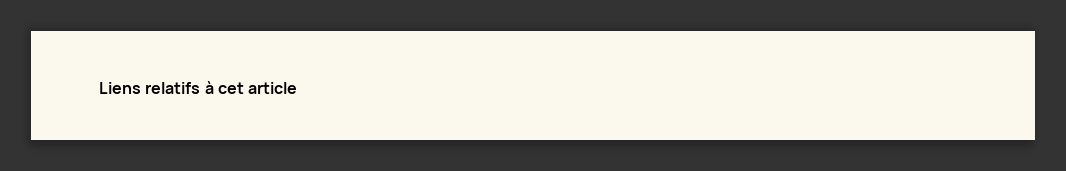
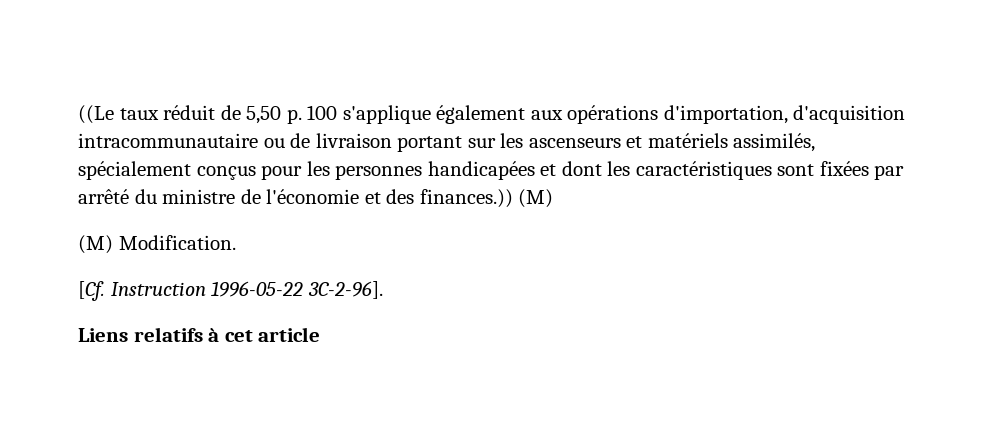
+ ((Le taux réduit de 5,50 p. 100 s'applique également aux opérations d'importation, d'acquisition intracommunautaire ou de livraison portant sur les ascenseurs et matériels assimilés, spécialement conçus pour les personnes handicapées et dont les caractéristiques sont fixées par arrêté du ministre de l'économie et des finances.)) (M)
+ (M) Modification.
+ [Cf. Instruction 1996-05-22 3C-2-96].

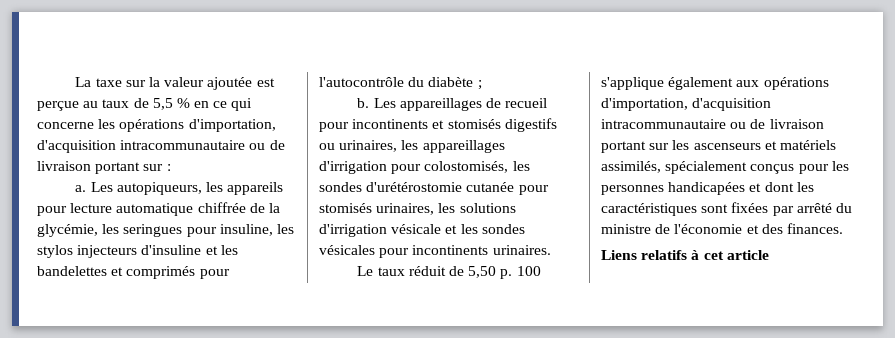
- ((Le taux réduit de 5,50 p. 100 s'applique également aux opérations d'importation, d'acquisition intracommunautaire ou de livraison portant sur les ascenseurs et matériels assimilés, spécialement conçus pour les personnes handicapées et dont les caractéristiques sont fixées par arrêté du ministre de l'économie et des finances.)) (M)
- (M) Modification.
- [Cf. Instruction 1996-05-22 3C-2-96].
+ La taxe sur la valeur ajoutée est perçue au taux de 5,5 % en ce qui concerne les opérations d'importation, d'acquisition intracommunautaire ou de livraison portant sur :
+ a. Les autopiqueurs, les appareils pour lecture automatique chiffrée de la glycémie, les seringues pour insuline, les stylos injecteurs d'insuline et les bandelettes et comprimés pour l'autocontrôle du diabète ;
+ b. Les appareillages de recueil pour incontinents et stomisés digestifs ou urinaires, les appareillages d'irrigation pour colostomisés, les sondes d'urétérostomie cutanée pour stomisés urinaires, les solutions d'irrigation vésicale et les sondes vésicales pour incontinents urinaires.
+ Le taux réduit de 5,50 p. 100 s'applique également aux opérations d'importation, d'acquisition intracommunautaire ou de livraison portant sur les ascenseurs et matériels assimilés, spécialement conçus pour les personnes handicapées et dont les caractéristiques sont fixées par arrêté du ministre de l'économie et des finances.

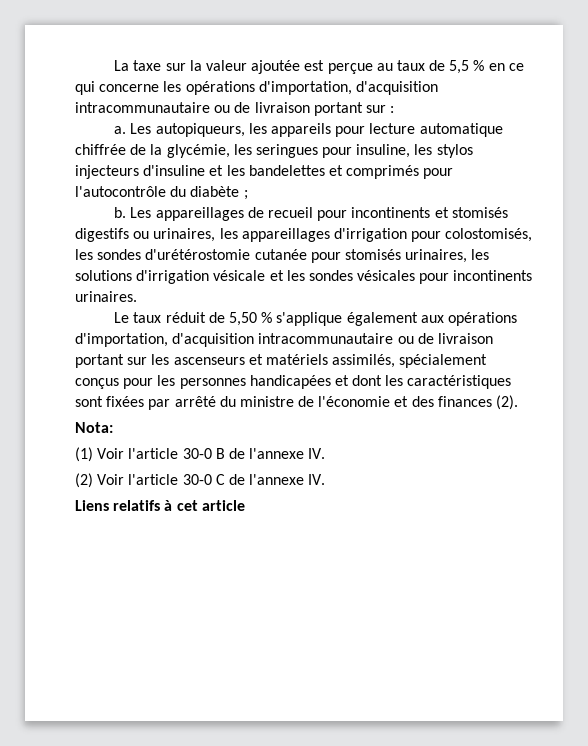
- Le taux réduit de 5,50 p. 100 s'applique également aux opérations d'importation, d'acquisition intracommunautaire ou de livraison portant sur les ascenseurs et matériels assimilés, spécialement conçus pour les personnes handicapées et dont les caractéristiques sont fixées par arrêté du ministre de l'économie et des finances.
+ Le taux réduit de 5,50 % s'applique également aux opérations d'importation, d'acquisition intracommunautaire ou de livraison portant sur les ascenseurs et matériels assimilés, spécialement conçus pour les personnes handicapées et dont les caractéristiques sont fixées par arrêté du ministre de l'économie et des finances (2).
+ Nota:
+ (1) Voir l'article 30-0 B de l'annexe IV.
+ (2) Voir l'article 30-0 C de l'annexe IV.

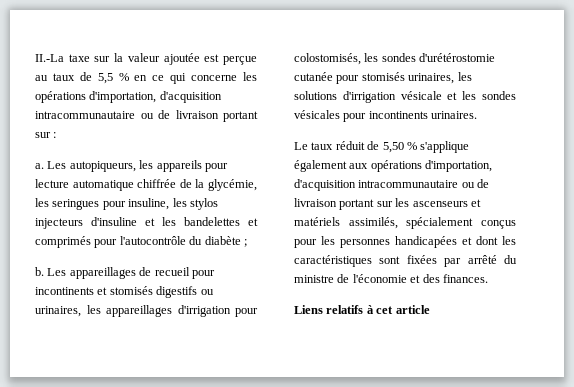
- La taxe sur la valeur ajoutée est perçue au taux de 5,5 % en ce qui concerne les opérations d'importation, d'acquisition intracommunautaire ou de livraison portant sur :
+ II.-La taxe sur la valeur ajoutée est perçue au taux de 5,5 % en ce qui concerne les opérations d'importation, d'acquisition intracommunautaire ou de livraison portant sur :
- Le taux réduit de 5,50 % s'applique également aux opérations d'importation, d'acquisition intracommunautaire ou de livraison portant sur les ascenseurs et matériels assimilés, spécialement conçus pour les personnes handicapées et dont les caractéristiques sont fixées par arrêté du ministre de l'économie et des finances (2).
- Nota:
- (1) Voir l'article 30-0 B de l'annexe IV.
- (2) Voir l'article 30-0 C de l'annexe IV.
+ Le taux réduit de 5,50 % s'applique également aux opérations d'importation, d'acquisition intracommunautaire ou de livraison portant sur les ascenseurs et matériels assimilés, spécialement conçus pour les personnes handicapées et dont les caractéristiques sont fixées par arrêté du ministre de l'économie et des finances.

